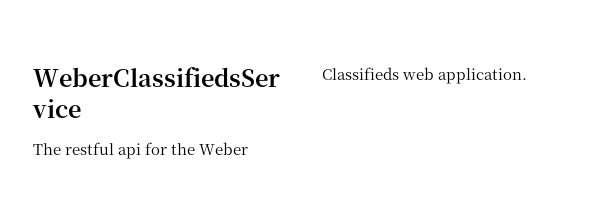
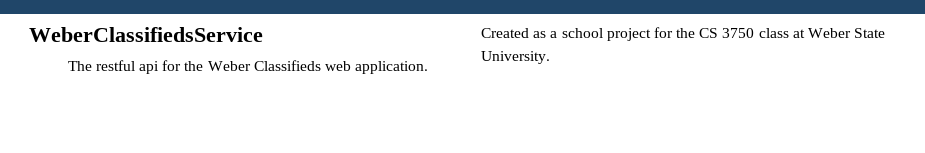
+ Created as a school project for the CS 3750 class at Weber State University.

